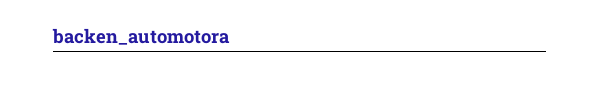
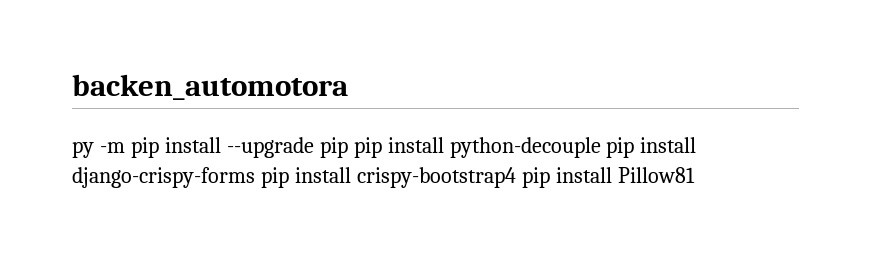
+ py -m pip install --upgrade pip pip install python-decouple pip install django-crispy-forms pip install crispy-bootstrap4 pip install Pillow81

